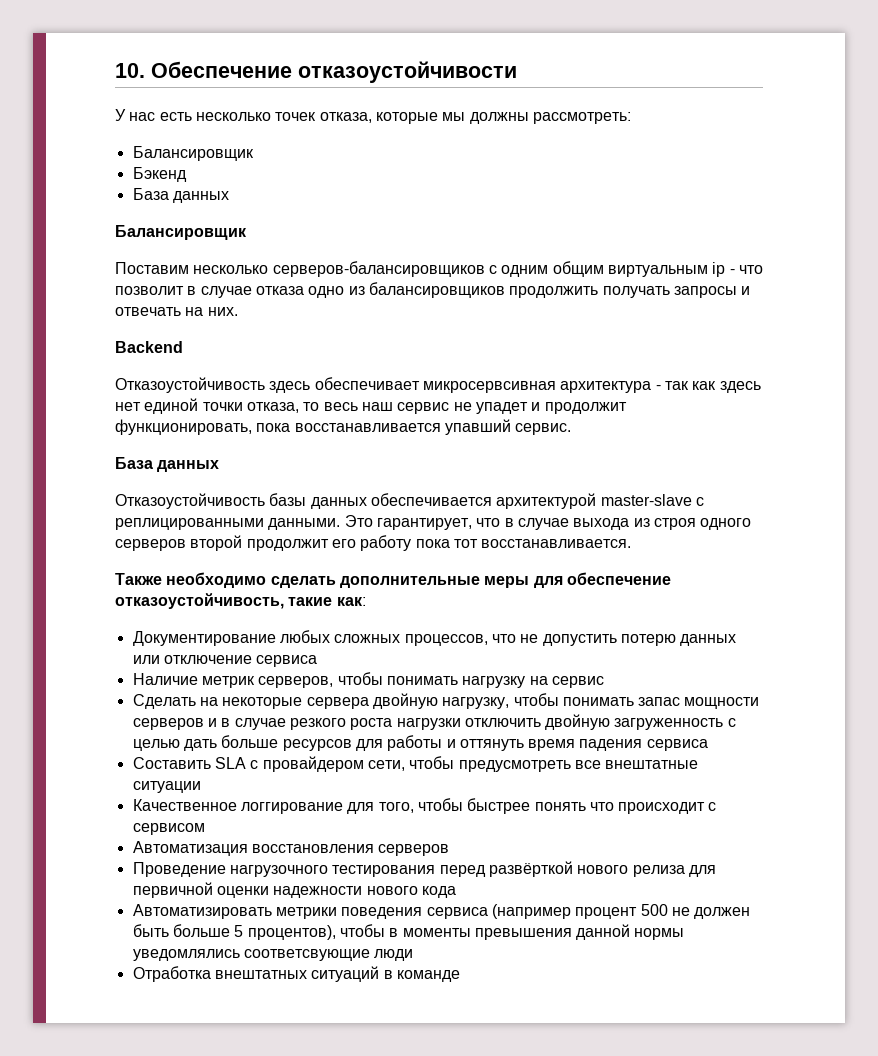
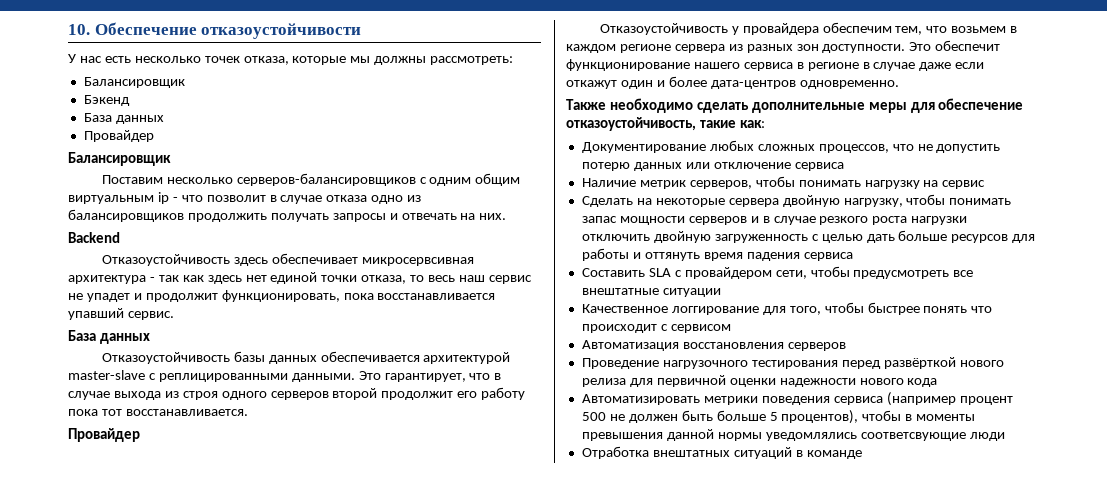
  Бэкенд
  База данных
+ Провайдер
  Это гарантирует, что в случае выхода из строя одного серверов второй продолжит его работу пока тот восстанавливается.
+ Провайдер
+ Отказоустойчивость у провайдера обеспечим тем, что возьмем в каждом регионе сервера из разных зон доступности. Это обеспечит функционирование нашего сервиса в регионе в случае даже если откажут один и более дата-центров одновременно.

